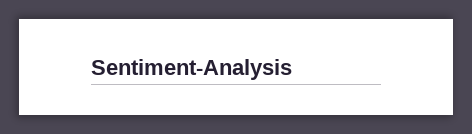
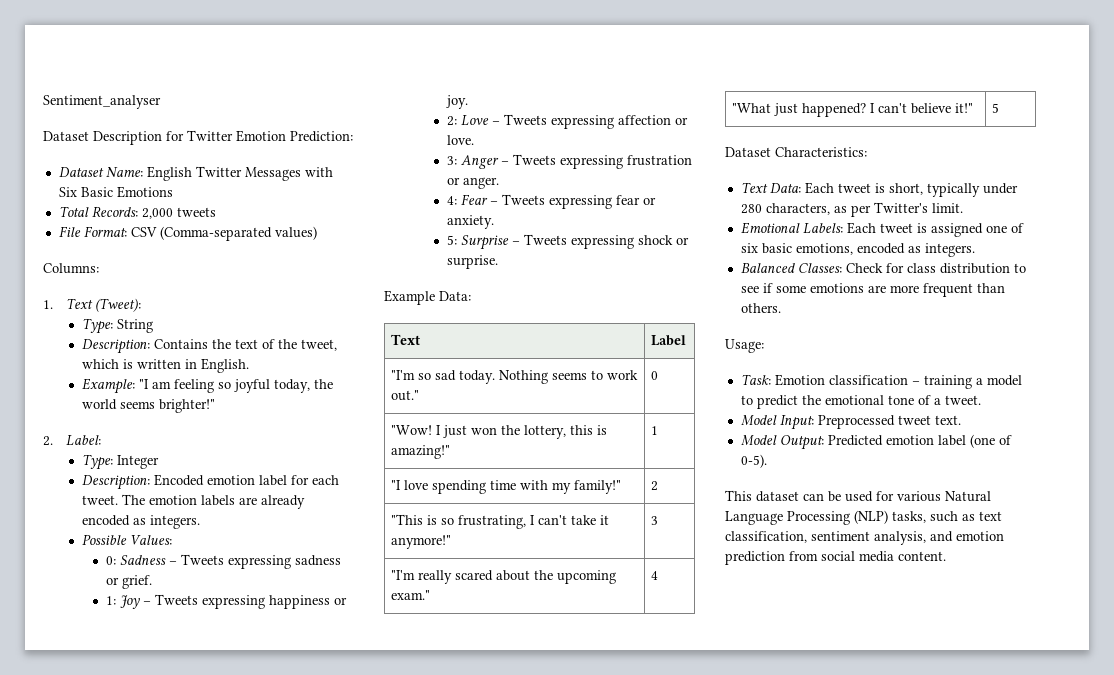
- Sentiment-Analysis
+ Sentiment_analyser
+ Dataset Description for Twitter Emotion Prediction:
+ Dataset Name: English Twitter Messages with Six Basic Emotions
+ Total Records: 2,000 tweets
+ File Format: CSV (Comma-separated values)
+ Columns:
+ 1. Text (Tweet):
+ Type: String
+ Description: Contains the text of the tweet, which is written in English.
+ Example: "I am feeling so joyful today, the world seems brighter!"
+ 2. Label:
+ Type: Integer
+ Description: Encoded emotion label for each tweet. The emotion labels are already encoded as integers.
+ Possible Values:
+ 0: Sadness – Tweets expressing sadness or grief.
+ 1: Joy – Tweets expressing happiness or joy.
+ 2: Love – Tweets expressing affection or love.
+ 3: Anger – Tweets expressing frustration or anger.
+ 4: Fear – Tweets expressing fear or anxiety.
+ 5: Surprise – Tweets expressing shock or surprise.
+ Example Data:
+ Text | Label
+ "I'm so sad today. Nothing seems to work out." | 0
+ "Wow! I just won the lottery, this is amazing!" | 1
+ "I love spending time with my family!" | 2
+ "This is so frustrating, I can't take it anymore!" | 3
+ "I'm really scared about the upcoming exam." | 4
+ "What just happened? I can't believe it!" | 5
+ Dataset Characteristics:
+ Text Data: Each tweet is short, typically under 280 characters, as per Twitter's limit.
+ Emotional Labels: Each tweet is assigned one of six basic emotions, encoded as integers.
+ Balanced Classes: Check for class distribution to see if some emotions are more frequent than others.
+ Usage:
+ Task: Emotion classification – training a model to predict the emotional tone of a tweet.
+ Model Input: Preprocessed tweet text.
+ Model Output: Predicted emotion label (one of 0-5).
+ This dataset can be used for various Natural Language Processing (NLP) tasks, such as text classification, sentiment analysis, and emotion prediction from social media content.

